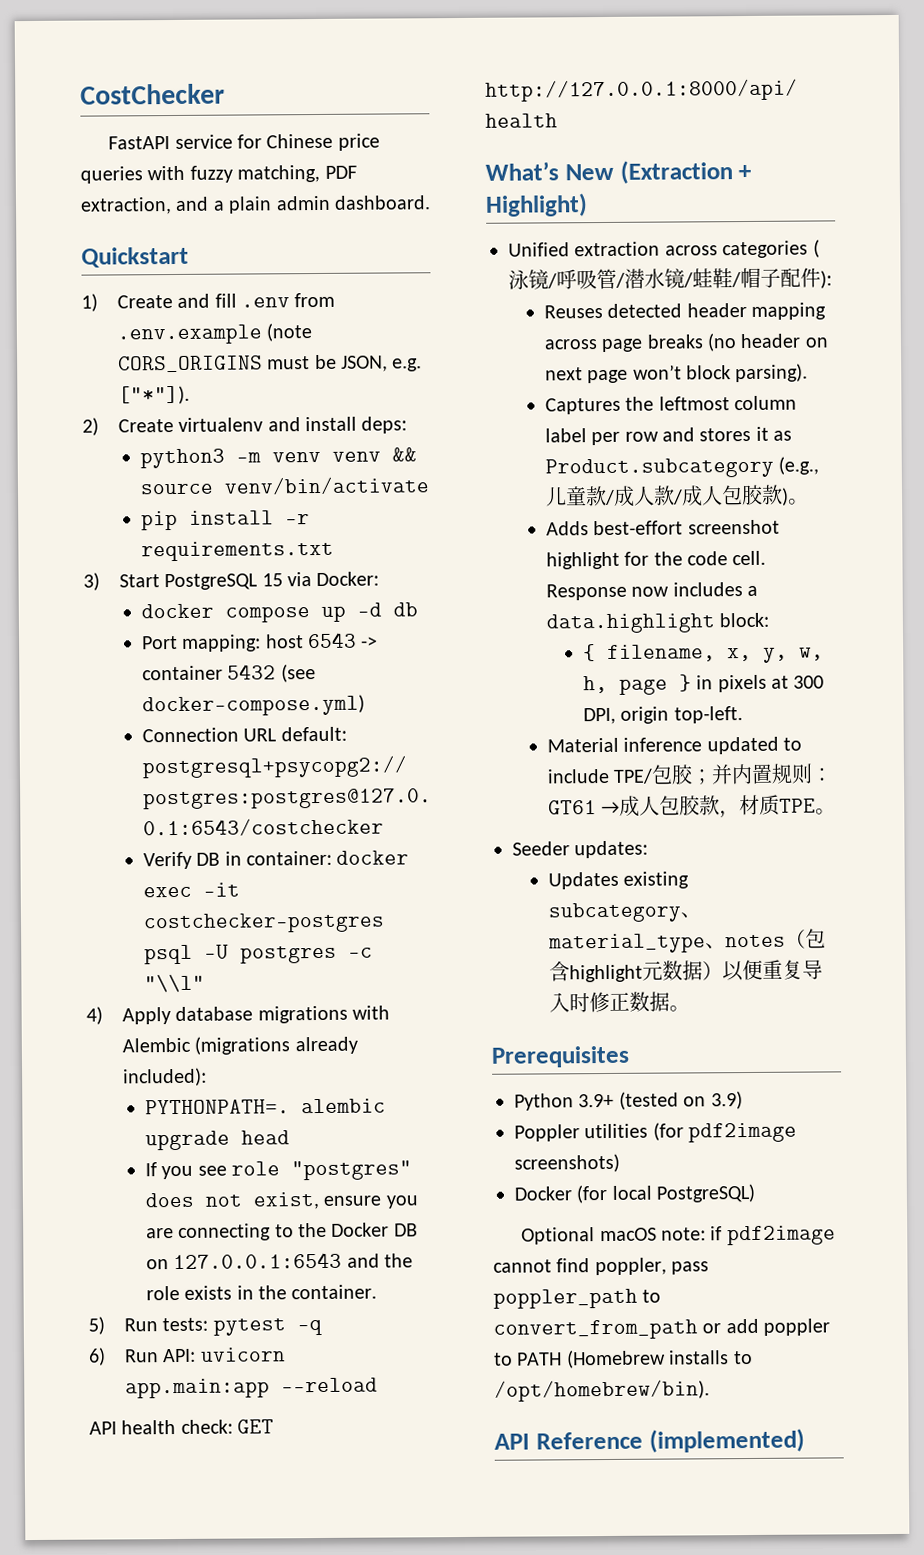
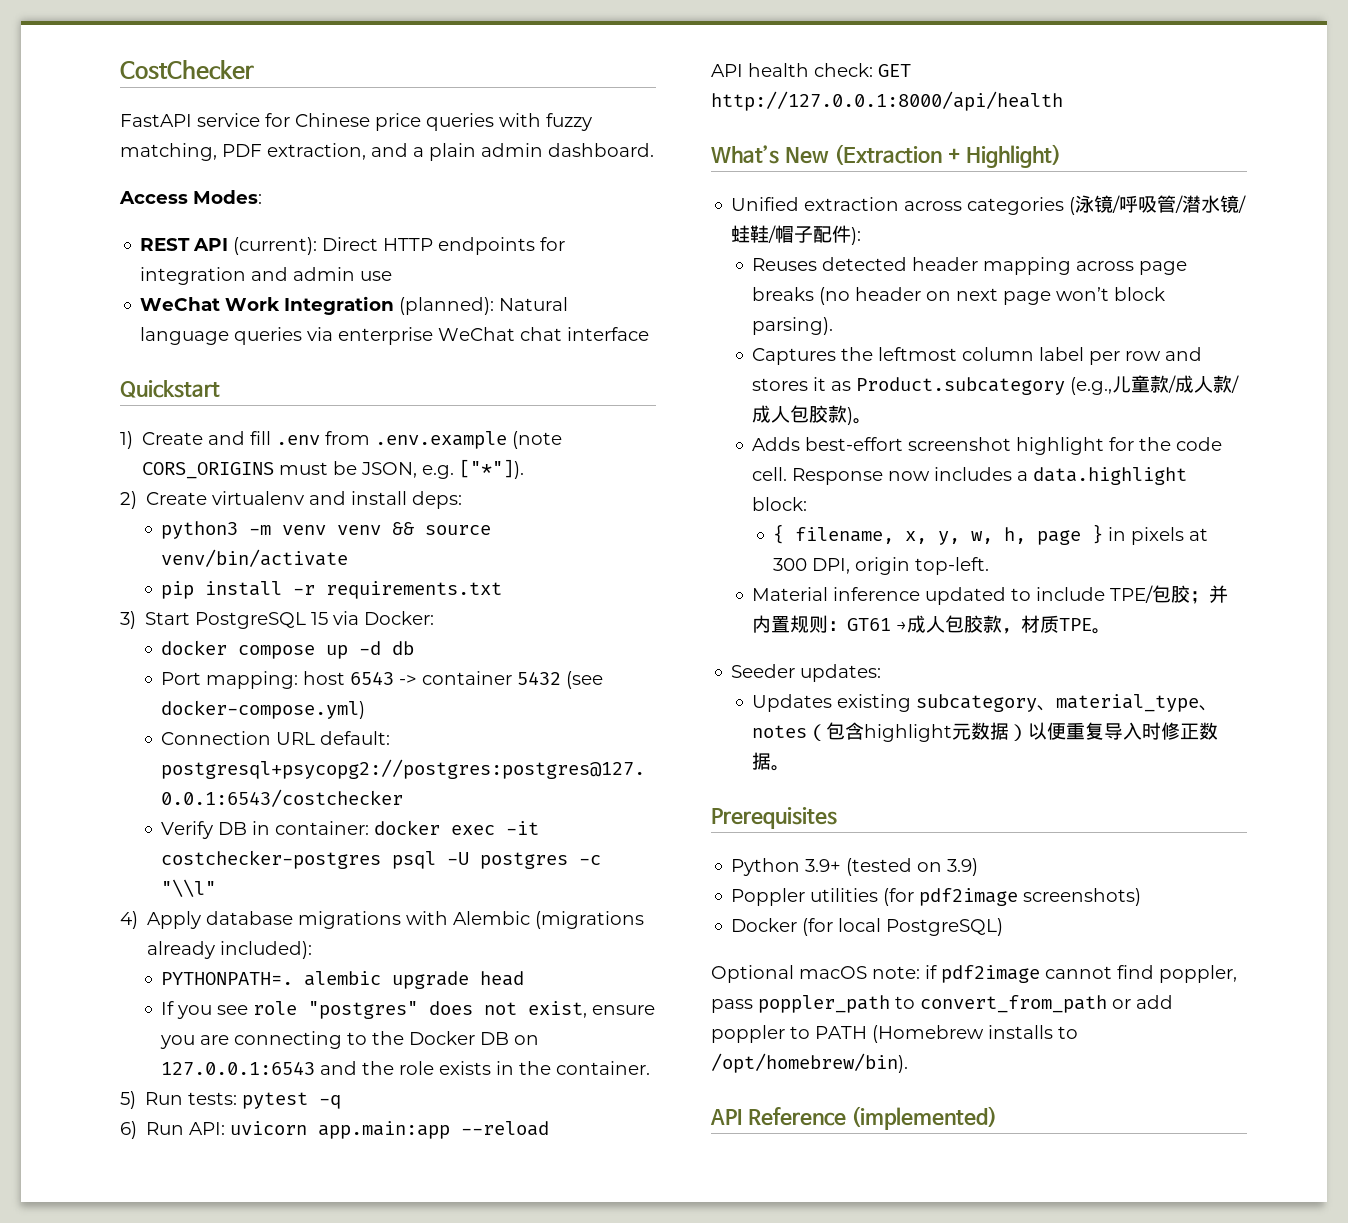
+ Access Modes:
+ REST API (current): Direct HTTP endpoints for integration and admin use
+ WeChat Work Integration (planned): Natural language queries via enterprise WeChat chat interface

